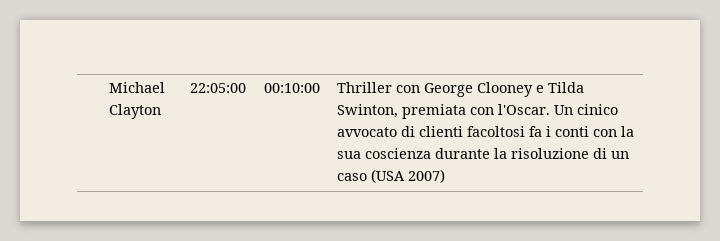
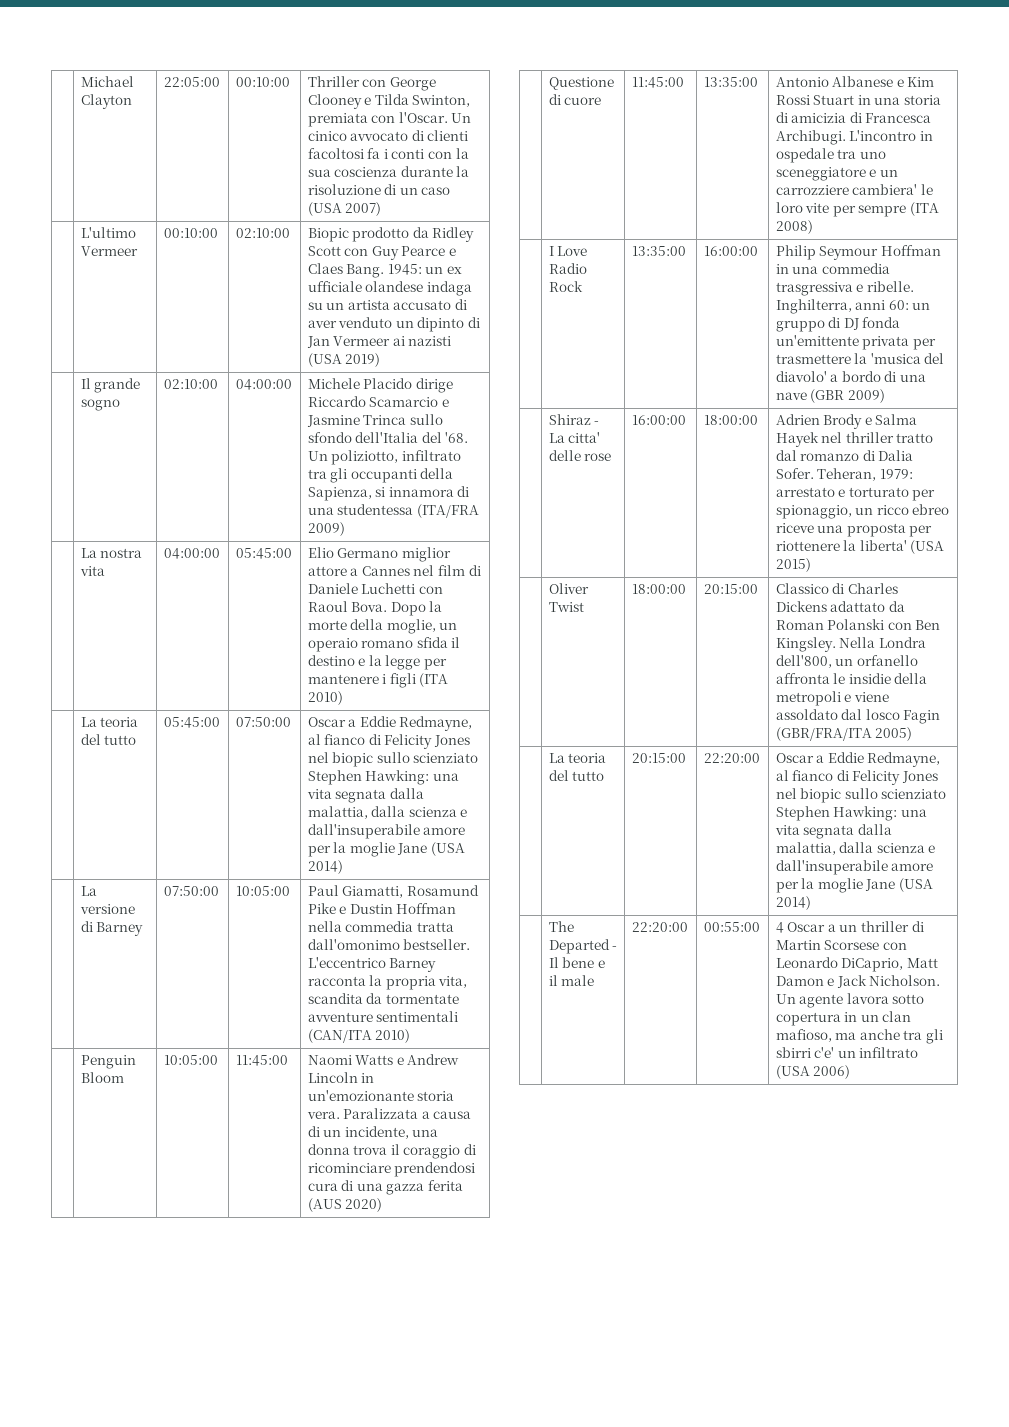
+ | L'ultimo Vermeer | 00:10:00 | 02:10:00 | Biopic prodotto da Ridley Scott con Guy Pearce e Claes Bang. 1945: un ex ufficiale olandese indaga su un artista accusato di aver venduto un dipinto di Jan Vermeer ai nazisti (USA 2019)
+ | Il grande sogno | 02:10:00 | 04:00:00 | Michele Placido dirige Riccardo Scamarcio e Jasmine Trinca sullo sfondo dell'Italia del '68. Un poliziotto, infiltrato tra gli occupanti della Sapienza, si innamora di una studentessa (ITA/FRA 2009)
+ | La nostra vita | 04:00:00 | 05:45:00 | Elio Germano miglior attore a Cannes nel film di Daniele Luchetti con Raoul Bova. Dopo la morte della moglie, un operaio romano sfida il destino e la legge per mantenere i figli (ITA 2010)
+ | La teoria del tutto | 05:45:00 | 07:50:00 | Oscar a Eddie Redmayne, al fianco di Felicity Jones nel biopic sullo scienziato Stephen Hawking: una vita segnata dalla malattia, dalla scienza e dall'insuperabile amore per la moglie Jane (USA 2014)
+ | La versione di Barney | 07:50:00 | 10:05:00 | Paul Giamatti, Rosamund Pike e Dustin Hoffman nella commedia tratta dall'omonimo bestseller. L'eccentrico Barney racconta la propria vita, scandita da tormentate avventure sentimentali (CAN/ITA 2010)
+ | Penguin Bloom | 10:05:00 | 11:45:00 | Naomi Watts e Andrew Lincoln in un'emozionante storia vera. Paralizzata a causa di un incidente, una donna trova il coraggio di ricominciare prendendosi cura di una gazza ferita (AUS 2020)
+ | Questione di cuore | 11:45:00 | 13:35:00 | Antonio Albanese e Kim Rossi Stuart in una storia di amicizia di Francesca Archibugi. L'incontro in ospedale tra uno sceneggiatore e un carrozziere cambiera' le loro vite per sempre (ITA 2008)
+ | I Love Radio Rock | 13:35:00 | 16:00:00 | Philip Seymour Hoffman in una commedia trasgressiva e ribelle. Inghilterra, anni 60: un gruppo di DJ fonda un'emittente privata per trasmettere la 'musica del diavolo' a bordo di una nave (GBR 2009)
+ | Shiraz - La citta' delle rose | 16:00:00 | 18:00:00 | Adrien Brody e Salma Hayek nel thriller tratto dal romanzo di Dalia Sofer. Teheran, 1979: arrestato e torturato per spionaggio, un ricco ebreo riceve una proposta per riottenere la liberta' (USA 2015)
+ | Oliver Twist | 18:00:00 | 20:15:00 | Classico di Charles Dickens adattato da Roman Polanski con Ben Kingsley. Nella Londra dell'800, un orfanello affronta le insidie della metropoli e viene assoldato dal losco Fagin (GBR/FRA/ITA 2005)
+ | La teoria del tutto | 20:15:00 | 22:20:00 | Oscar a Eddie Redmayne, al fianco di Felicity Jones nel biopic sullo scienziato Stephen Hawking: una vita segnata dalla malattia, dalla scienza e dall'insuperabile amore per la moglie Jane (USA 2014)
+ | The Departed - Il bene e il male | 22:20:00 | 00:55:00 | 4 Oscar a un thriller di Martin Scorsese con Leonardo DiCaprio, Matt Damon e Jack Nicholson. Un agente lavora sotto copertura in un clan mafioso, ma anche tra gli sbirri c'e' un infiltrato (USA 2006)

